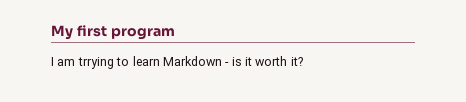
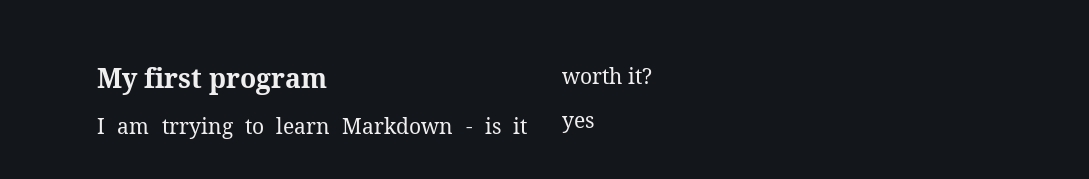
+ yes

